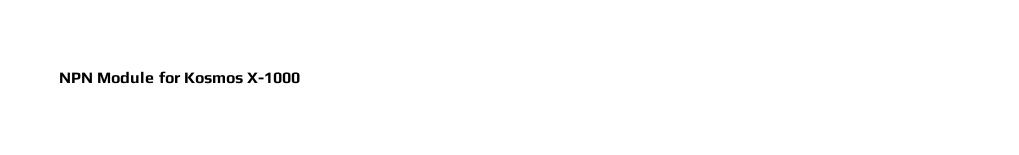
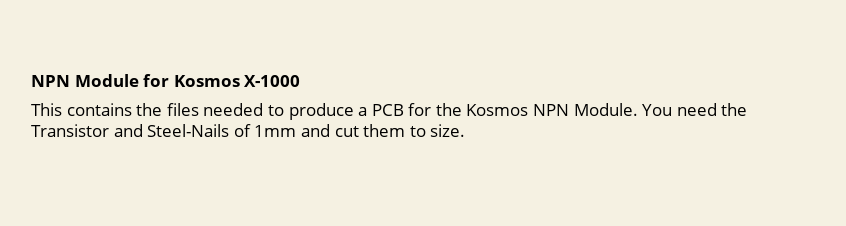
+ This contains the files needed to produce a PCB for the Kosmos NPN Module. You need the Transistor and Steel-Nails of 1mm and cut them to size.

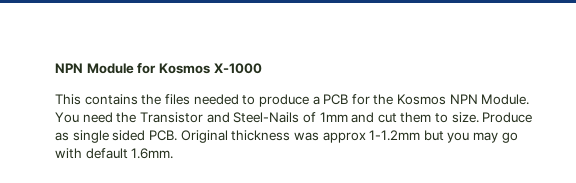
+ Produce as single sided PCB. Original thickness was approx 1-1.2mm but you may go with default 1.6mm.

